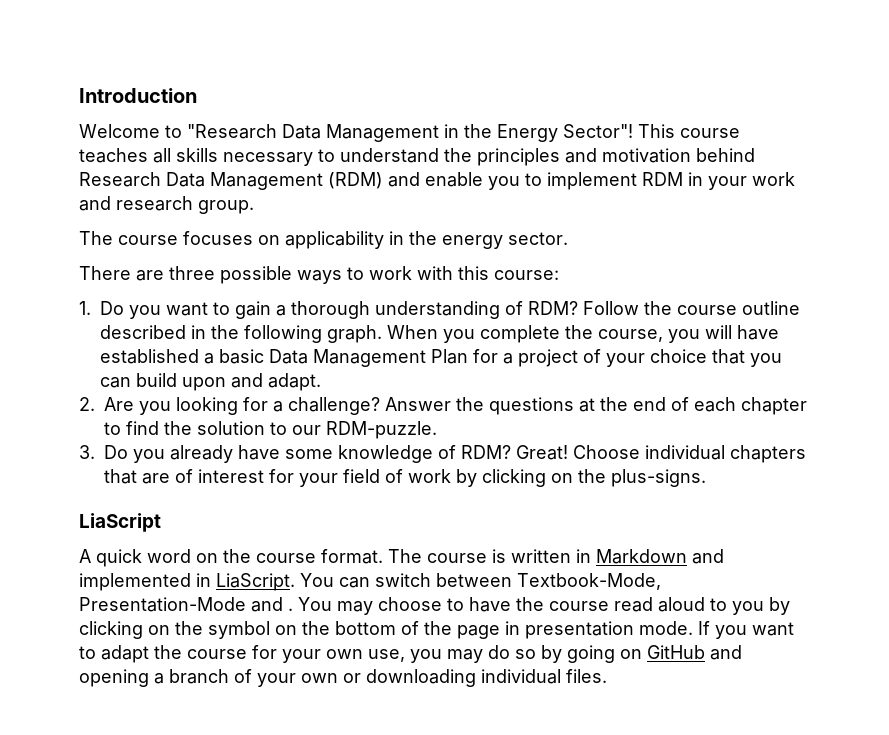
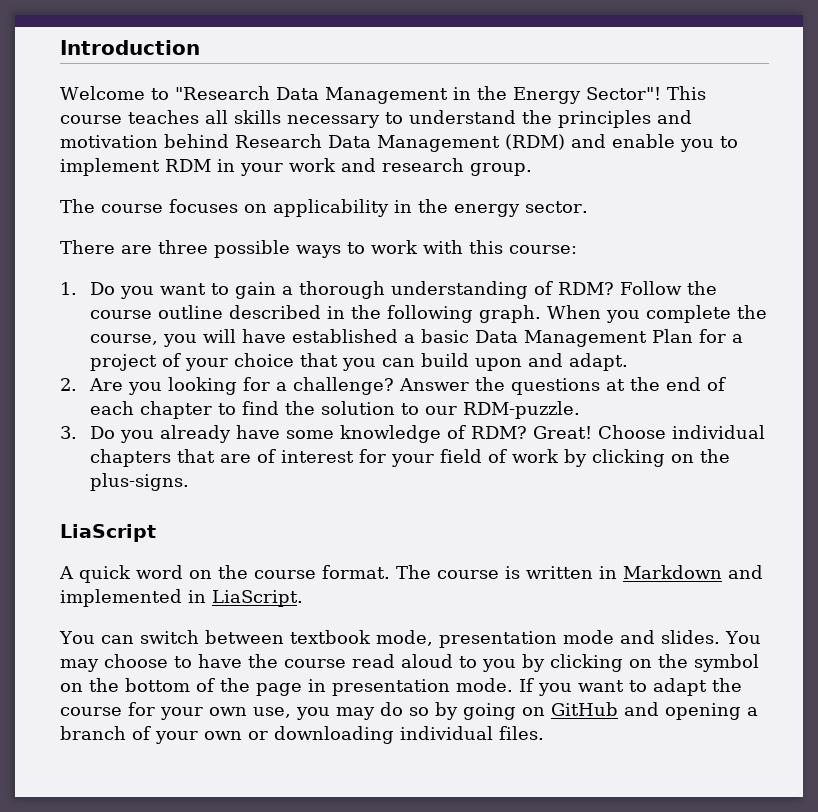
- The course is written in Markdown and implemented in LiaScript. You can switch between Textbook-Mode, Presentation-Mode and .
+ The course is written in Markdown and implemented in LiaScript.
+ You can switch between textbook mode, presentation mode and slides.

